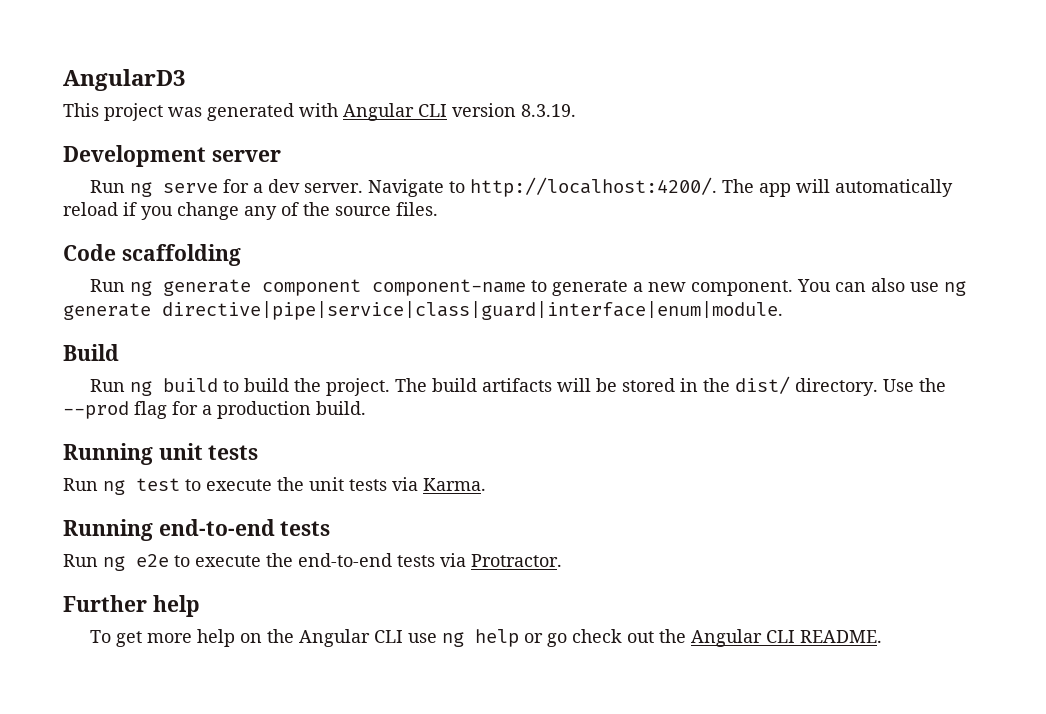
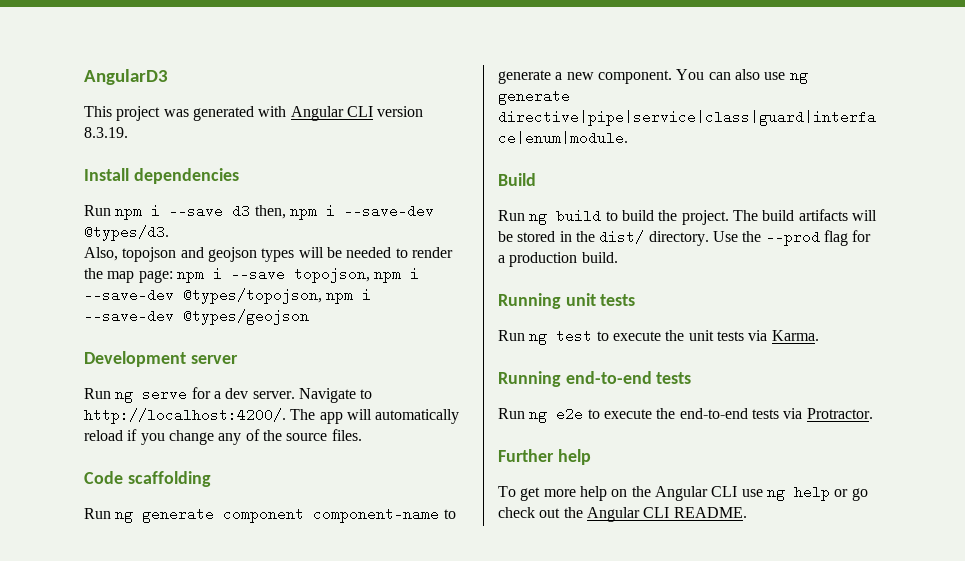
+ Install dependencies
+ Run npm i --save d3 then, npm i --save-dev @types/d3.
+ Also, topojson and geojson types will be needed to render the map page: npm i --save topojson, npm i --save-dev @types/topojson, npm i --save-dev @types/geojson

